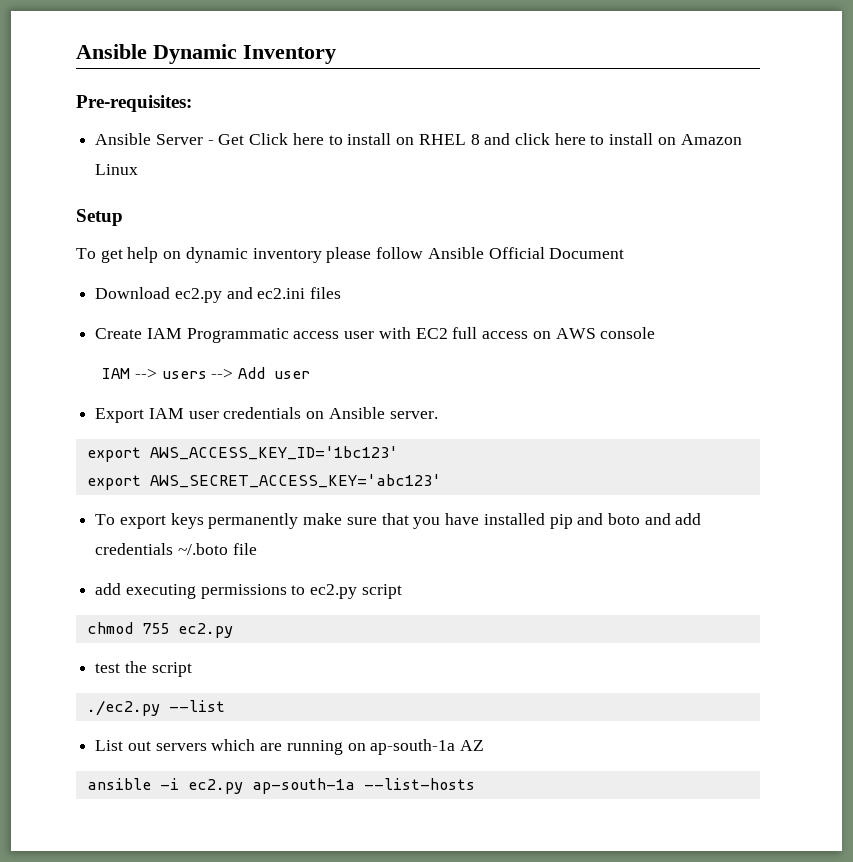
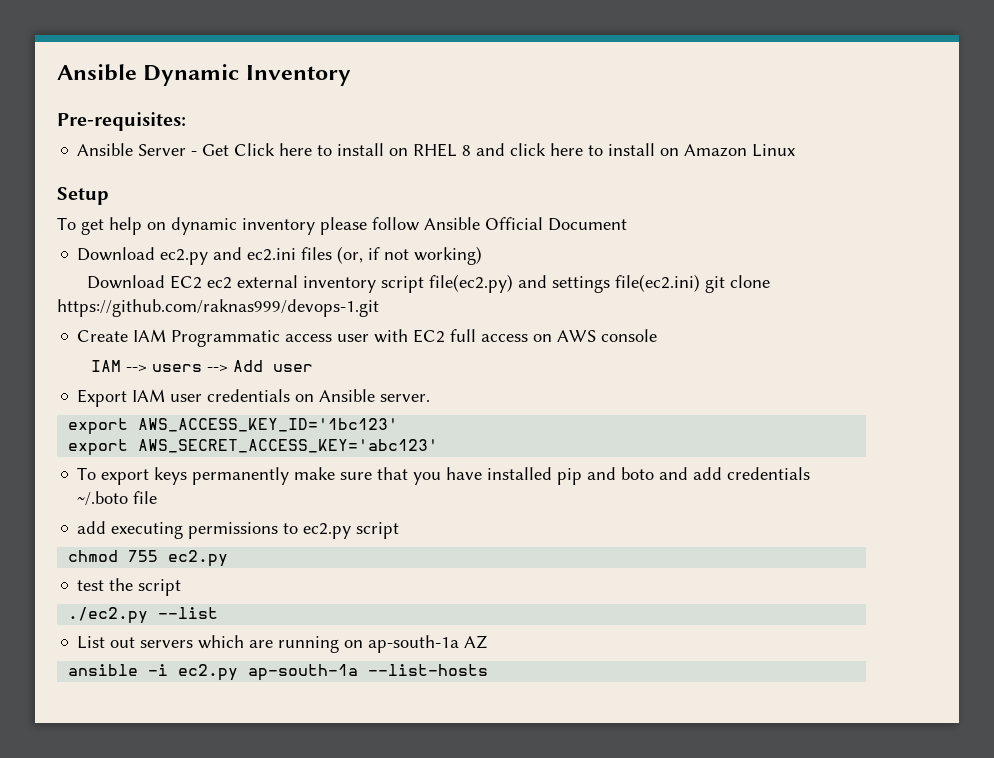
- Download ec2.py and ec2.ini files
+ Download ec2.py and ec2.ini files (or, if not working)
+ Download EC2 ec2 external inventory script file(ec2.py) and settings file(ec2.ini) git clone https://github.com/raknas999/devops-1.git

